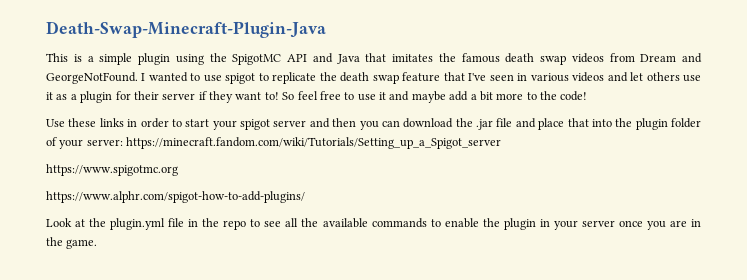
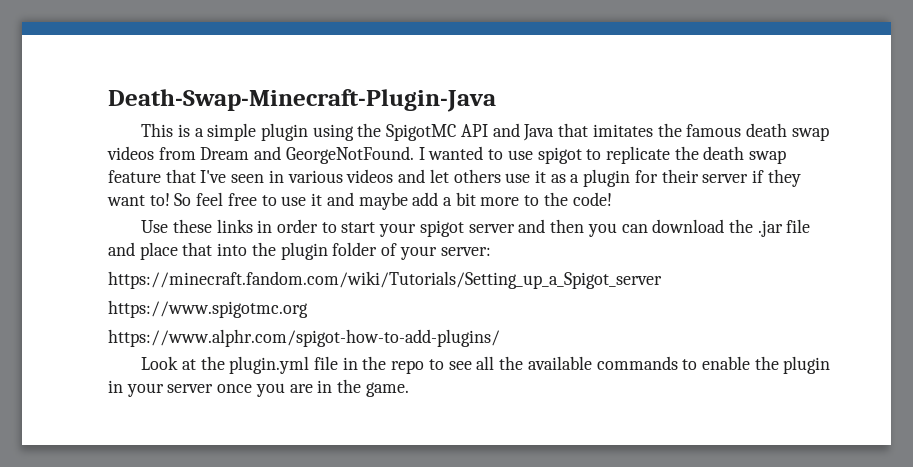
- Use these links in order to start your spigot server and then you can download the .jar file and place that into the plugin folder of your server: https://minecraft.fandom.com/wiki/Tutorials/Setting_up_a_Spigot_server
+ Use these links in order to start your spigot server and then you can download the .jar file and place that into the plugin folder of your server:
+ https://minecraft.fandom.com/wiki/Tutorials/Setting_up_a_Spigot_server

